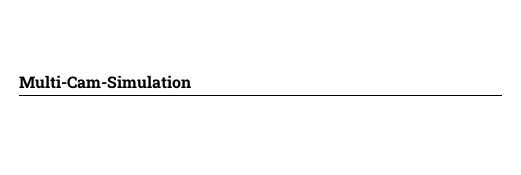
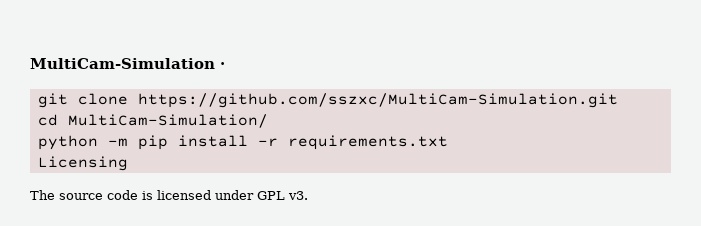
- Multi-Cam-Simulation
+ MultiCam-Simulation ·
+ git clone https://github.com/sszxc/MultiCam-Simulation.git
+ cd MultiCam-Simulation/
+ python -m pip install -r requirements.txt
+ Licensing
+ The source code is licensed under GPL v3.

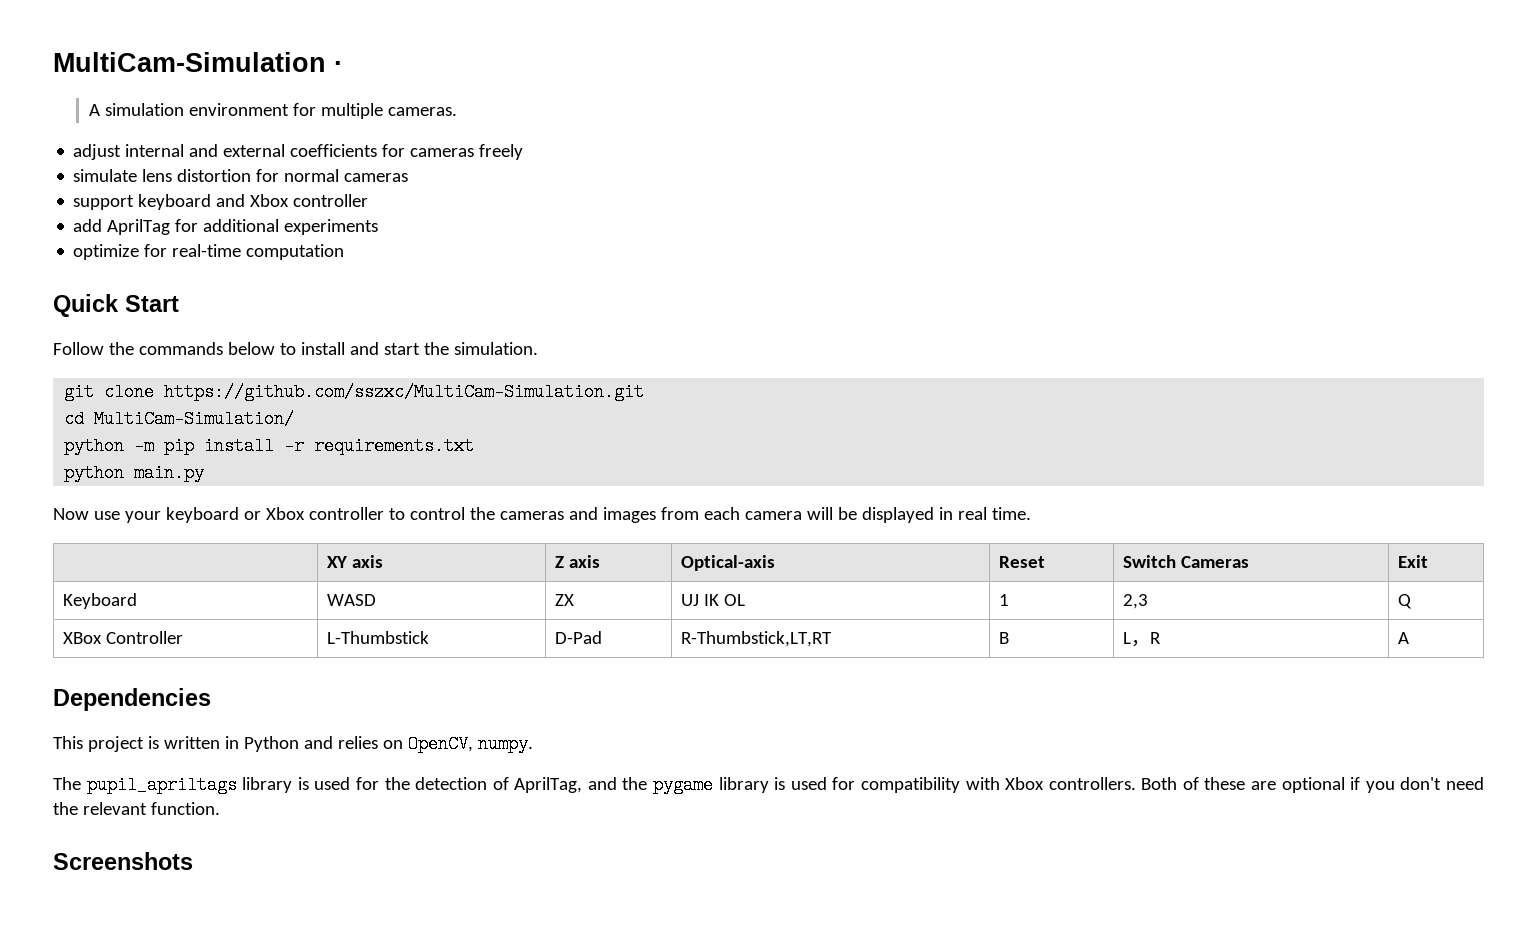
+ A simulation environment for multiple cameras.
+ adjust internal and external coefficients for cameras freely
+ simulate lens distortion for normal cameras
+ support keyboard and Xbox controller
+ add AprilTag for additional experiments
+ optimize for real-time computation
+ Quick Start
+ Follow the commands below to install and start the simulation.
- Licensing
- The source code is licensed under GPL v3.
+ python main.py
+ Now use your keyboard or Xbox controller to control the cameras and images from each camera will be displayed in real time.
+ | XY axis | Z axis | Optical-axis | Reset | Switch Cameras | Exit
+ Keyboard | WASD | ZX | UJ IK OL | 1 | 2,3 | Q
+ XBox Controller | L-Thumbstick | D-Pad | R-Thumbstick,LT,RT | B | L，R | A
+ Dependencies
+ This project is written in Python and relies on OpenCV, numpy.
+ The pupil_apriltags library is used for the detection of AprilTag, and the pygame library is used for compatibility with Xbox controllers. Both of these are optional if you don't need the relevant function.
+ Screenshots

